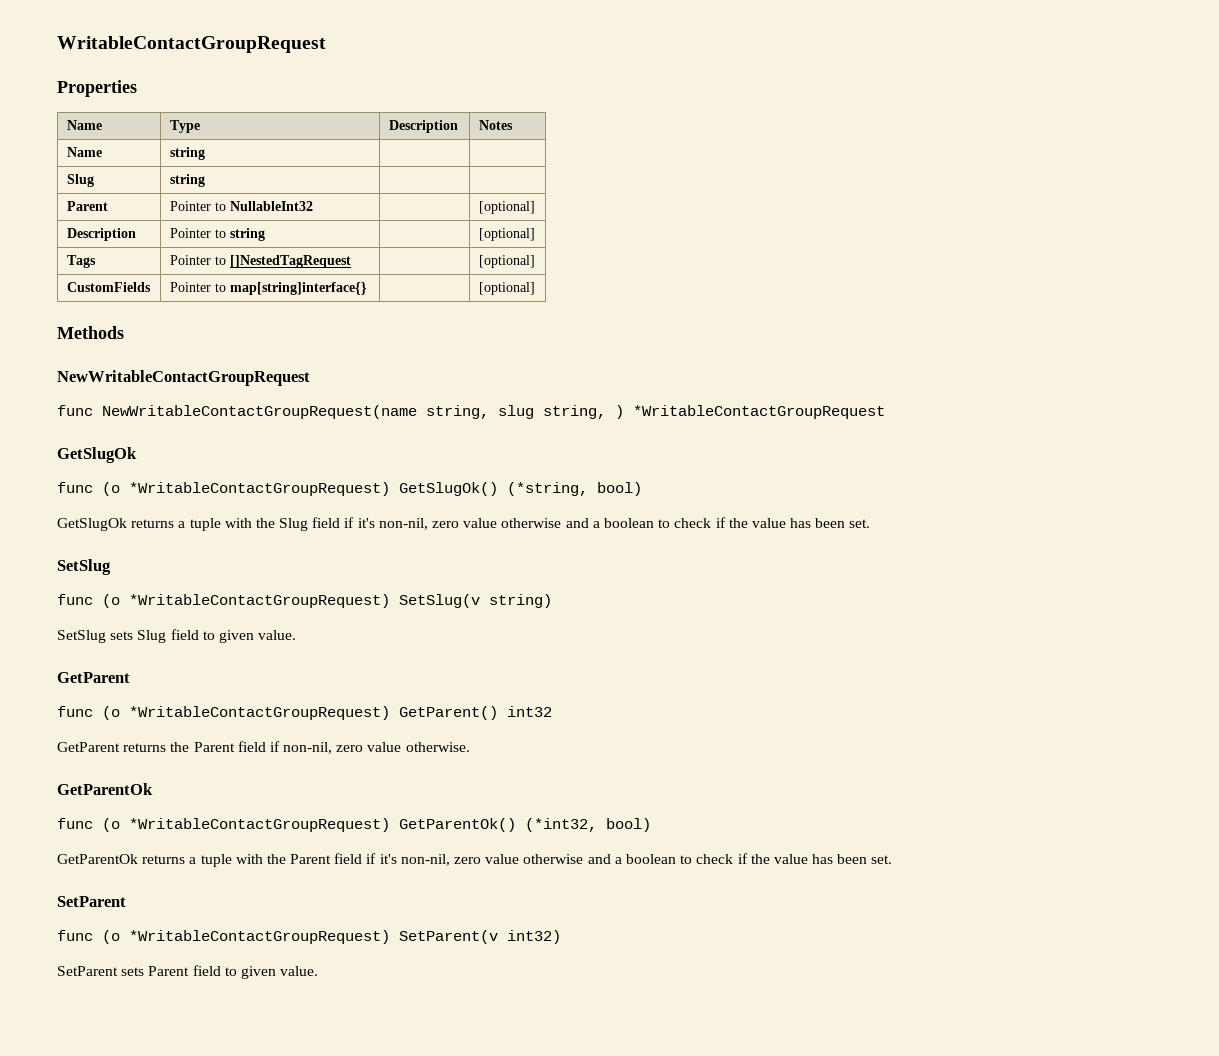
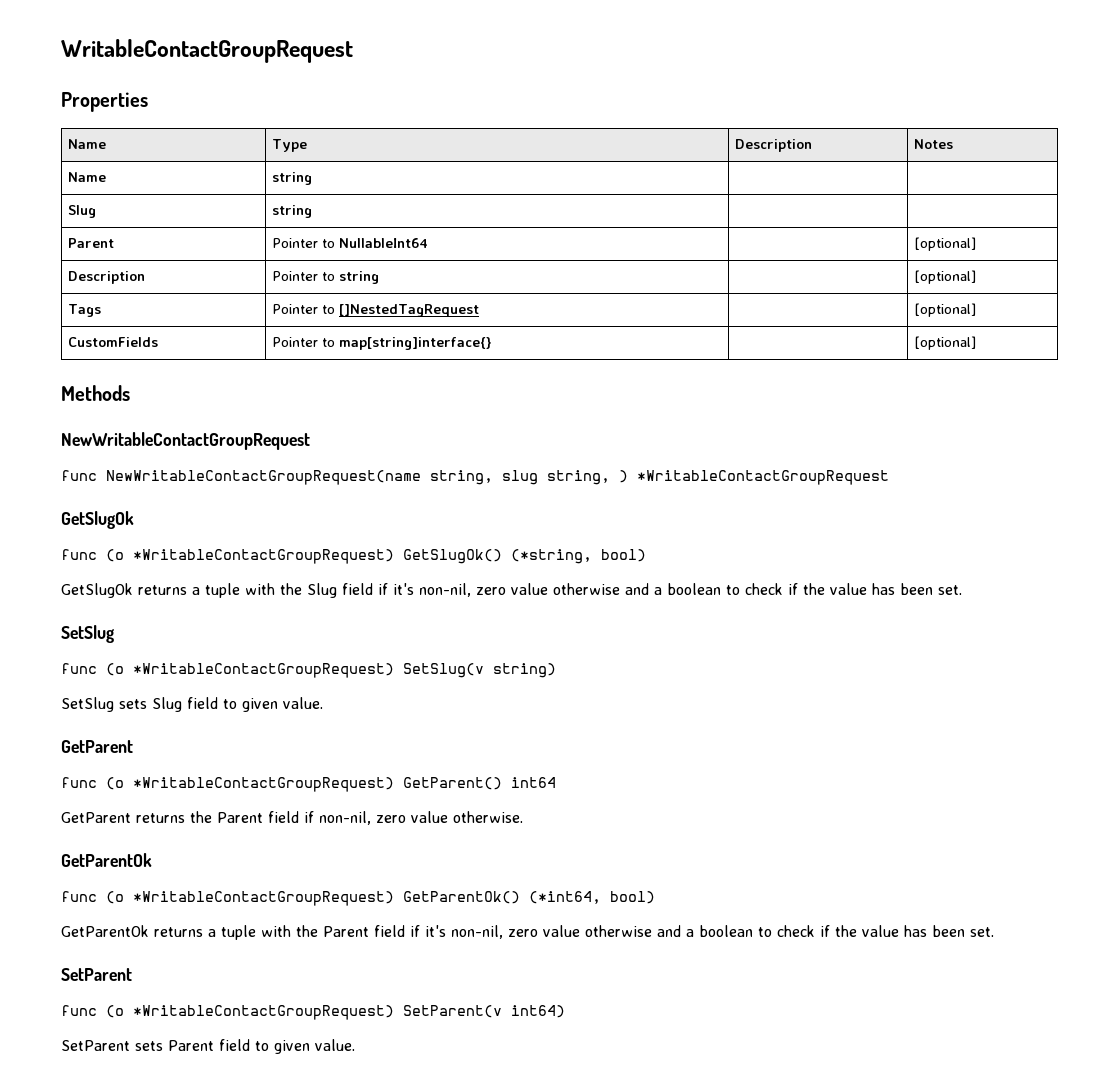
- Parent | Pointer to NullableInt32 | | [optional]
+ Parent | Pointer to NullableInt64 | | [optional]
- func (o *WritableContactGroupRequest) GetParent() int32
+ func (o *WritableContactGroupRequest) GetParent() int64
- func (o *WritableContactGroupRequest) GetParentOk() (*int32, bool)
+ func (o *WritableContactGroupRequest) GetParentOk() (*int64, bool)
- func (o *WritableContactGroupRequest) SetParent(v int32)
+ func (o *WritableContactGroupRequest) SetParent(v int64)

